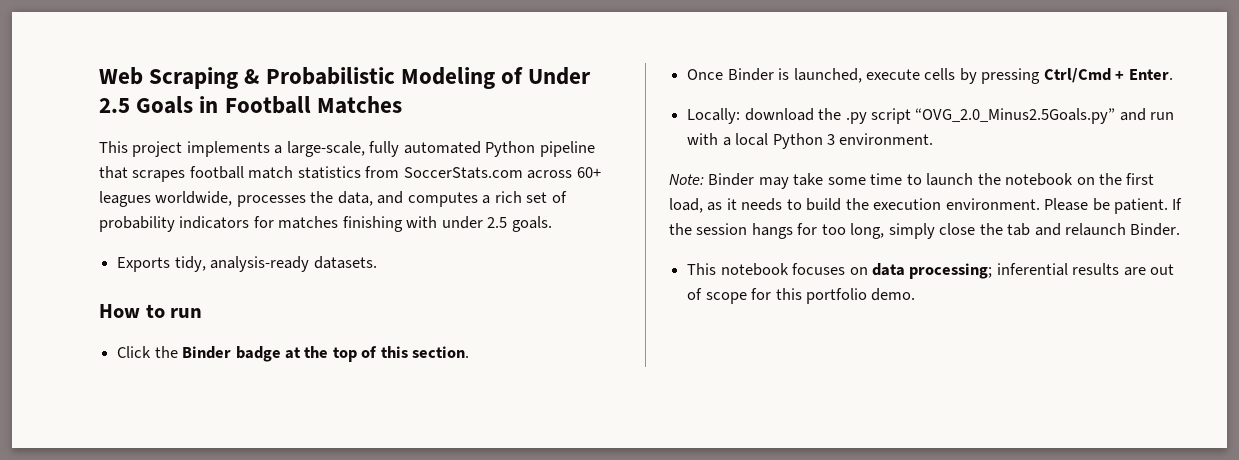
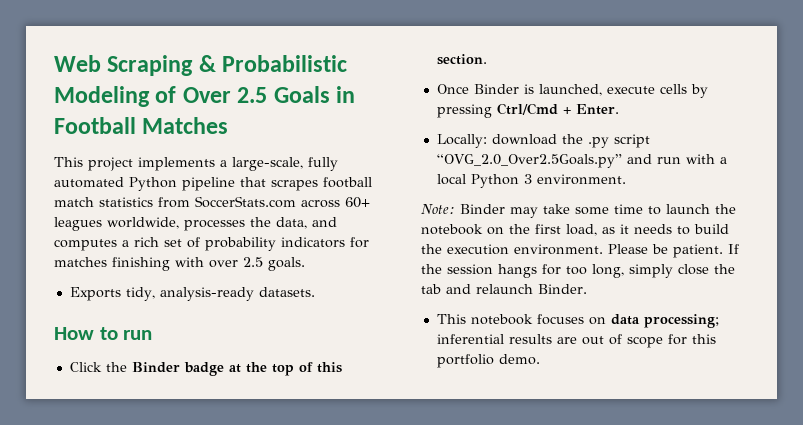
- Web Scraping & Probabilistic Modeling of Under 2.5 Goals in Football Matches
+ Web Scraping & Probabilistic Modeling of Over 2.5 Goals in Football Matches
- This project implements a large-scale, fully automated Python pipeline that scrapes football match statistics from SoccerStats.com across 60+ leagues worldwide, processes the data, and computes a rich set of probability indicators for matches finishing with under 2.5 goals.
+ This project implements a large-scale, fully automated Python pipeline that scrapes football match statistics from SoccerStats.com across 60+ leagues worldwide, processes the data, and computes a rich set of probability indicators for matches finishing with over 2.5 goals.
- Locally: download the .py script “OVG_2.0_Minus2.5Goals.py” and run with a local Python 3 environment.
+ Locally: download the .py script “OVG_2.0_Over2.5Goals.py” and run with a local Python 3 environment.

